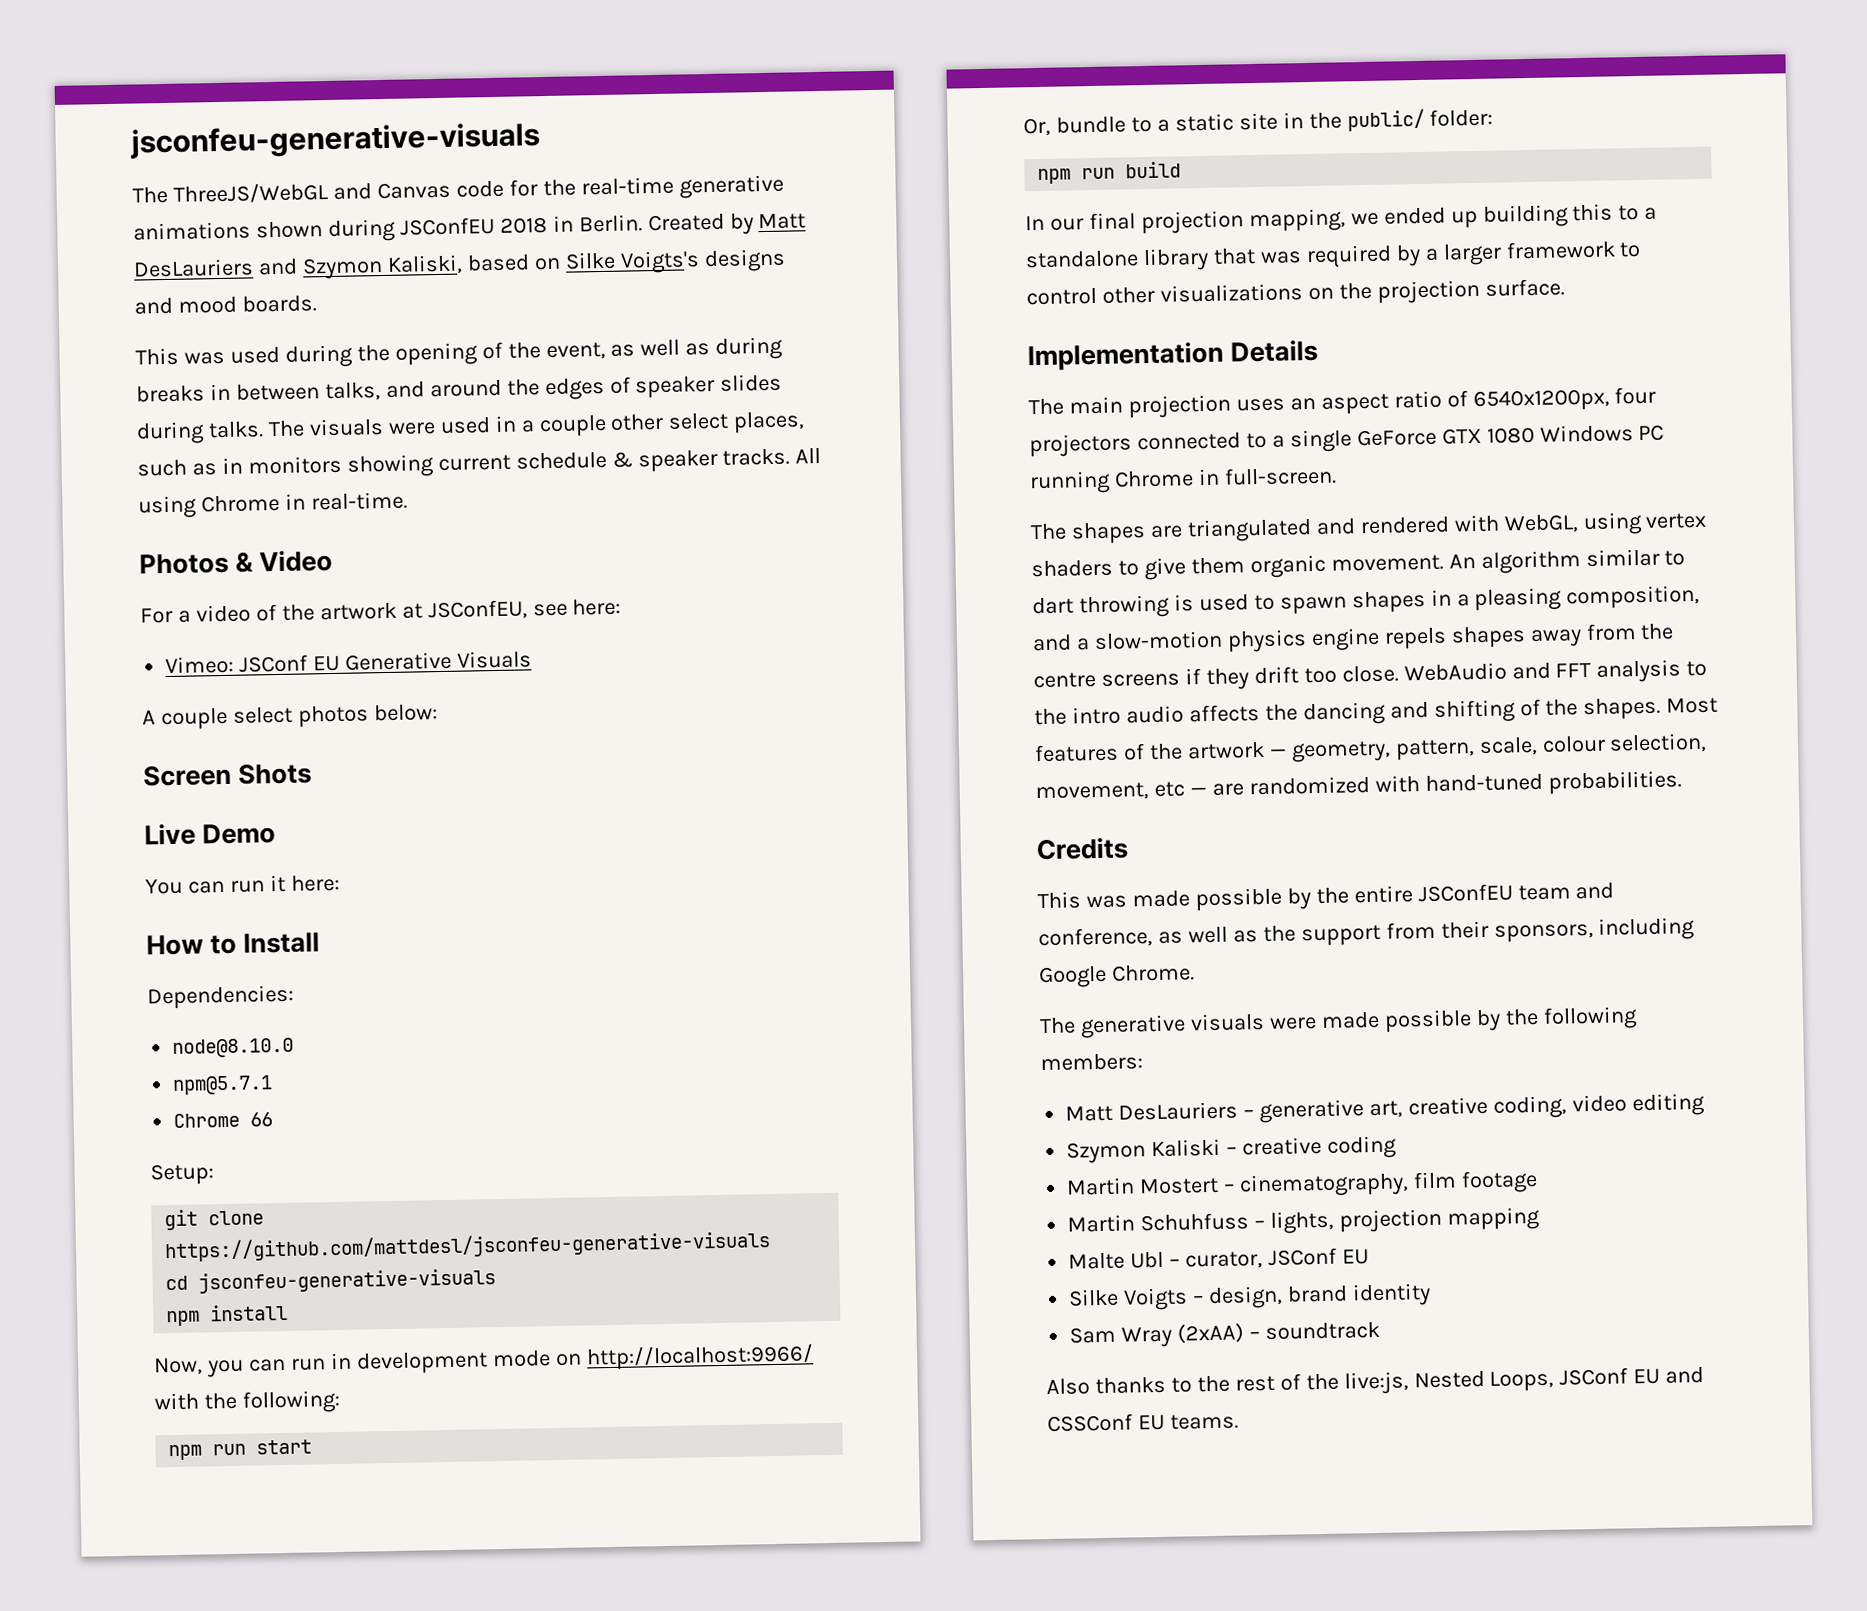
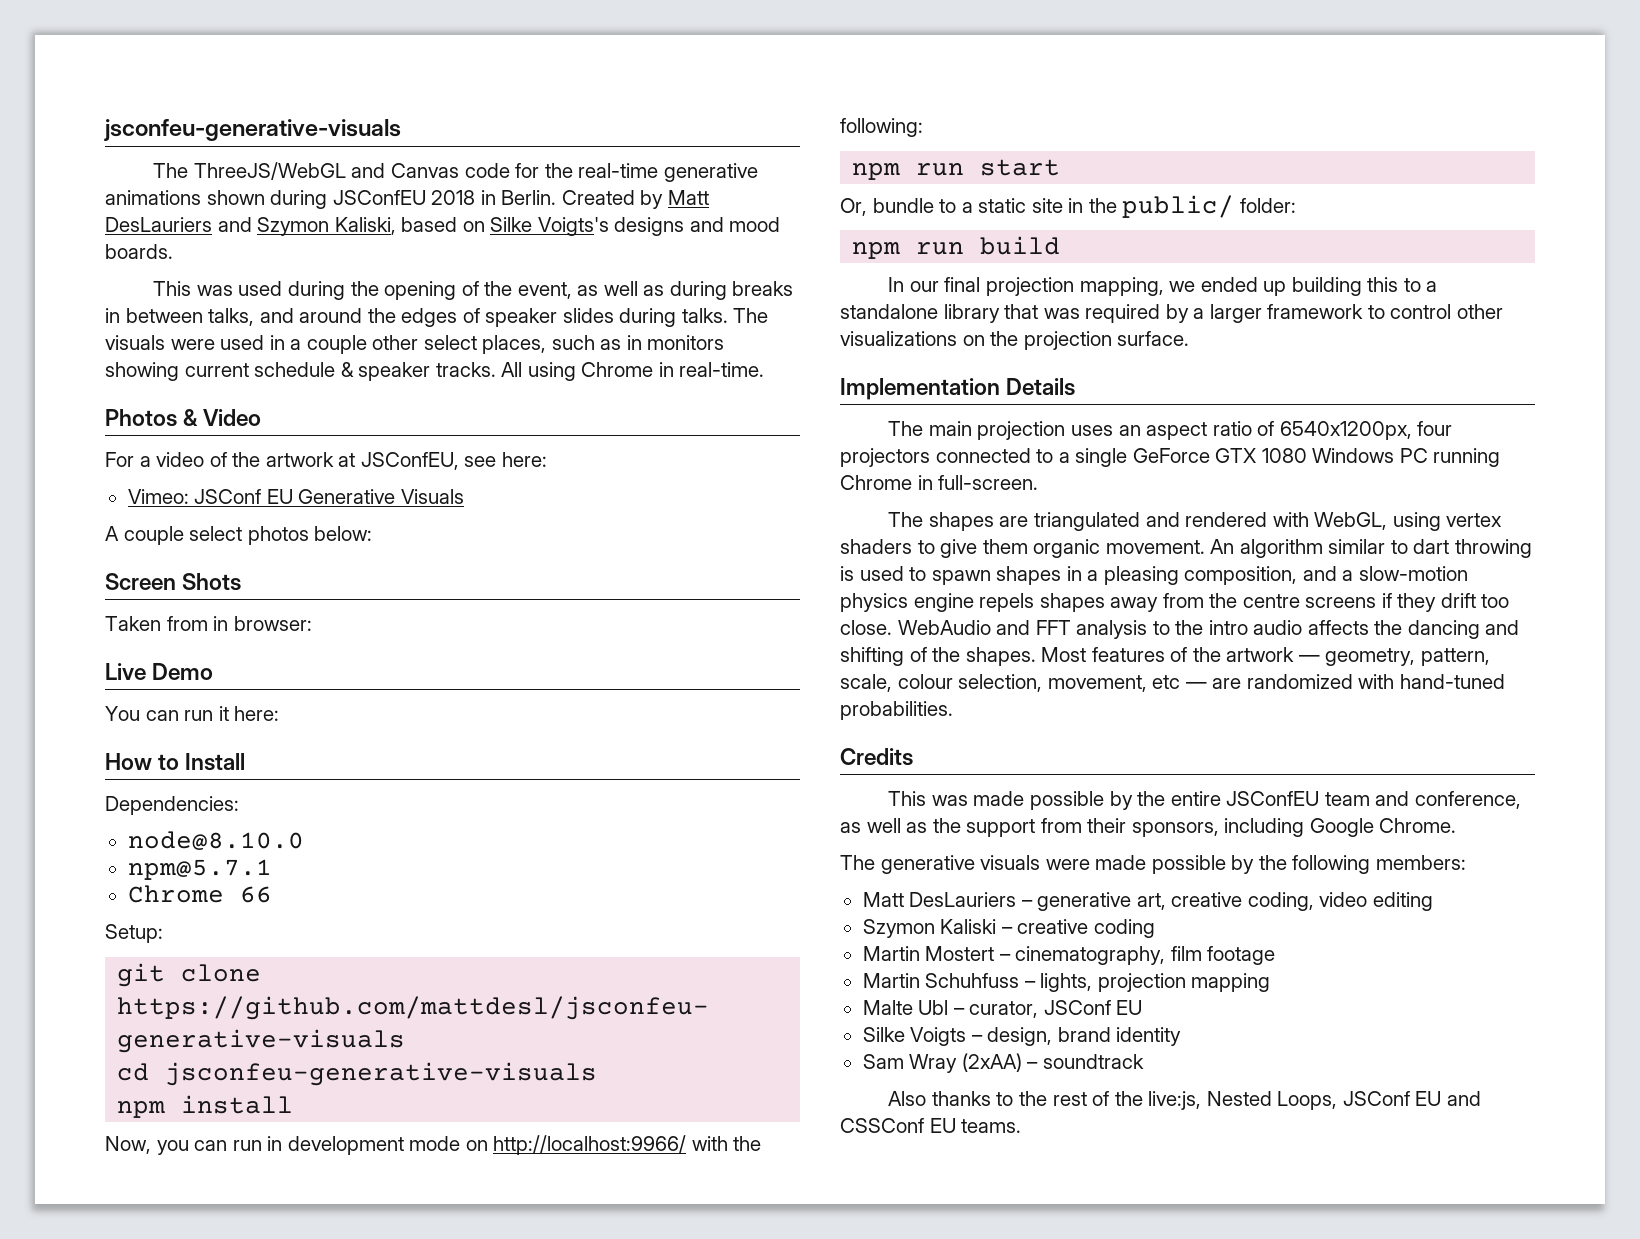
+ Taken from in browser:

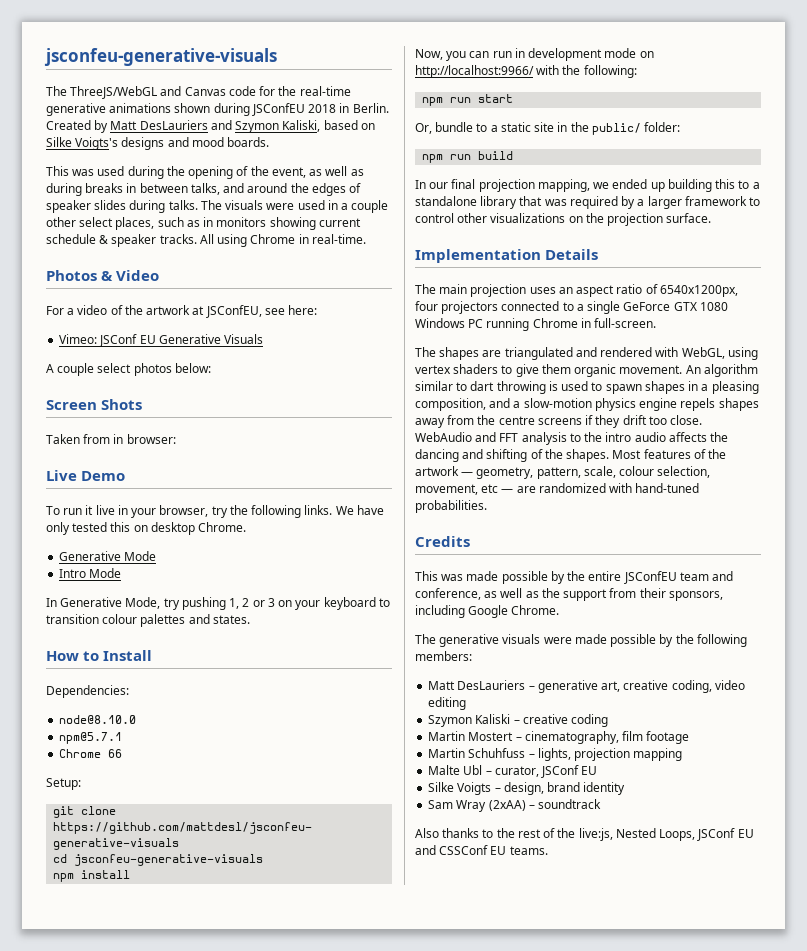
- You can run it here:
+ To run it live in your browser, try the following links. We have only tested this on desktop Chrome.
+ Generative Mode
+ Intro Mode
+ In Generative Mode, try pushing 1, 2 or 3 on your keyboard to transition colour palettes and states.

